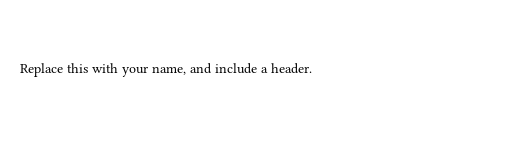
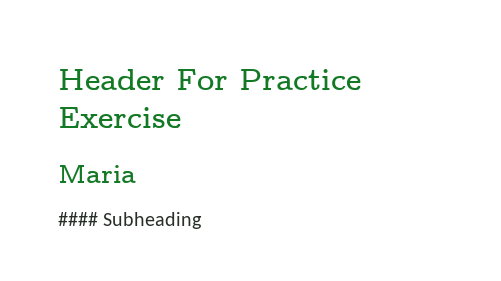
- Replace this with your name, and include a header.
+ Header For Practice Exercise
+ Maria
+ #### Subheading

